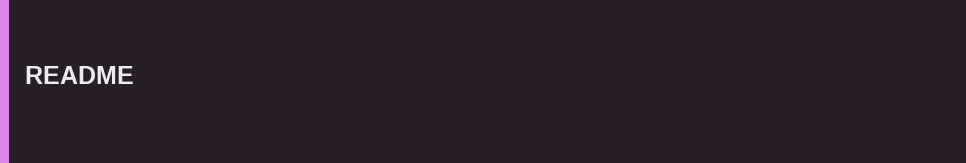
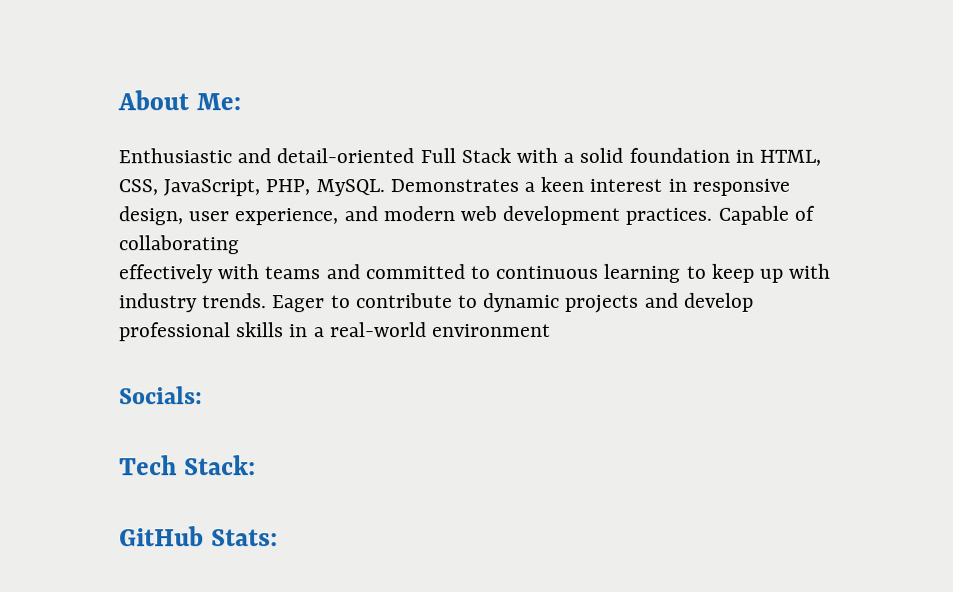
- README
+ About Me:
+ Enthusiastic and detail-oriented Full Stack with a solid foundation in HTML, CSS, JavaScript, PHP, MySQL. Demonstrates a keen interest in responsive design, user experience, and modern web development practices. Capable of collaborating
+ effectively with teams and committed to continuous learning to keep up with industry trends. Eager to contribute to dynamic projects and develop professional skills in a real-world environment
+ Socials:
+ Tech Stack:
+ GitHub Stats:

